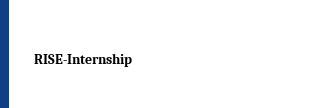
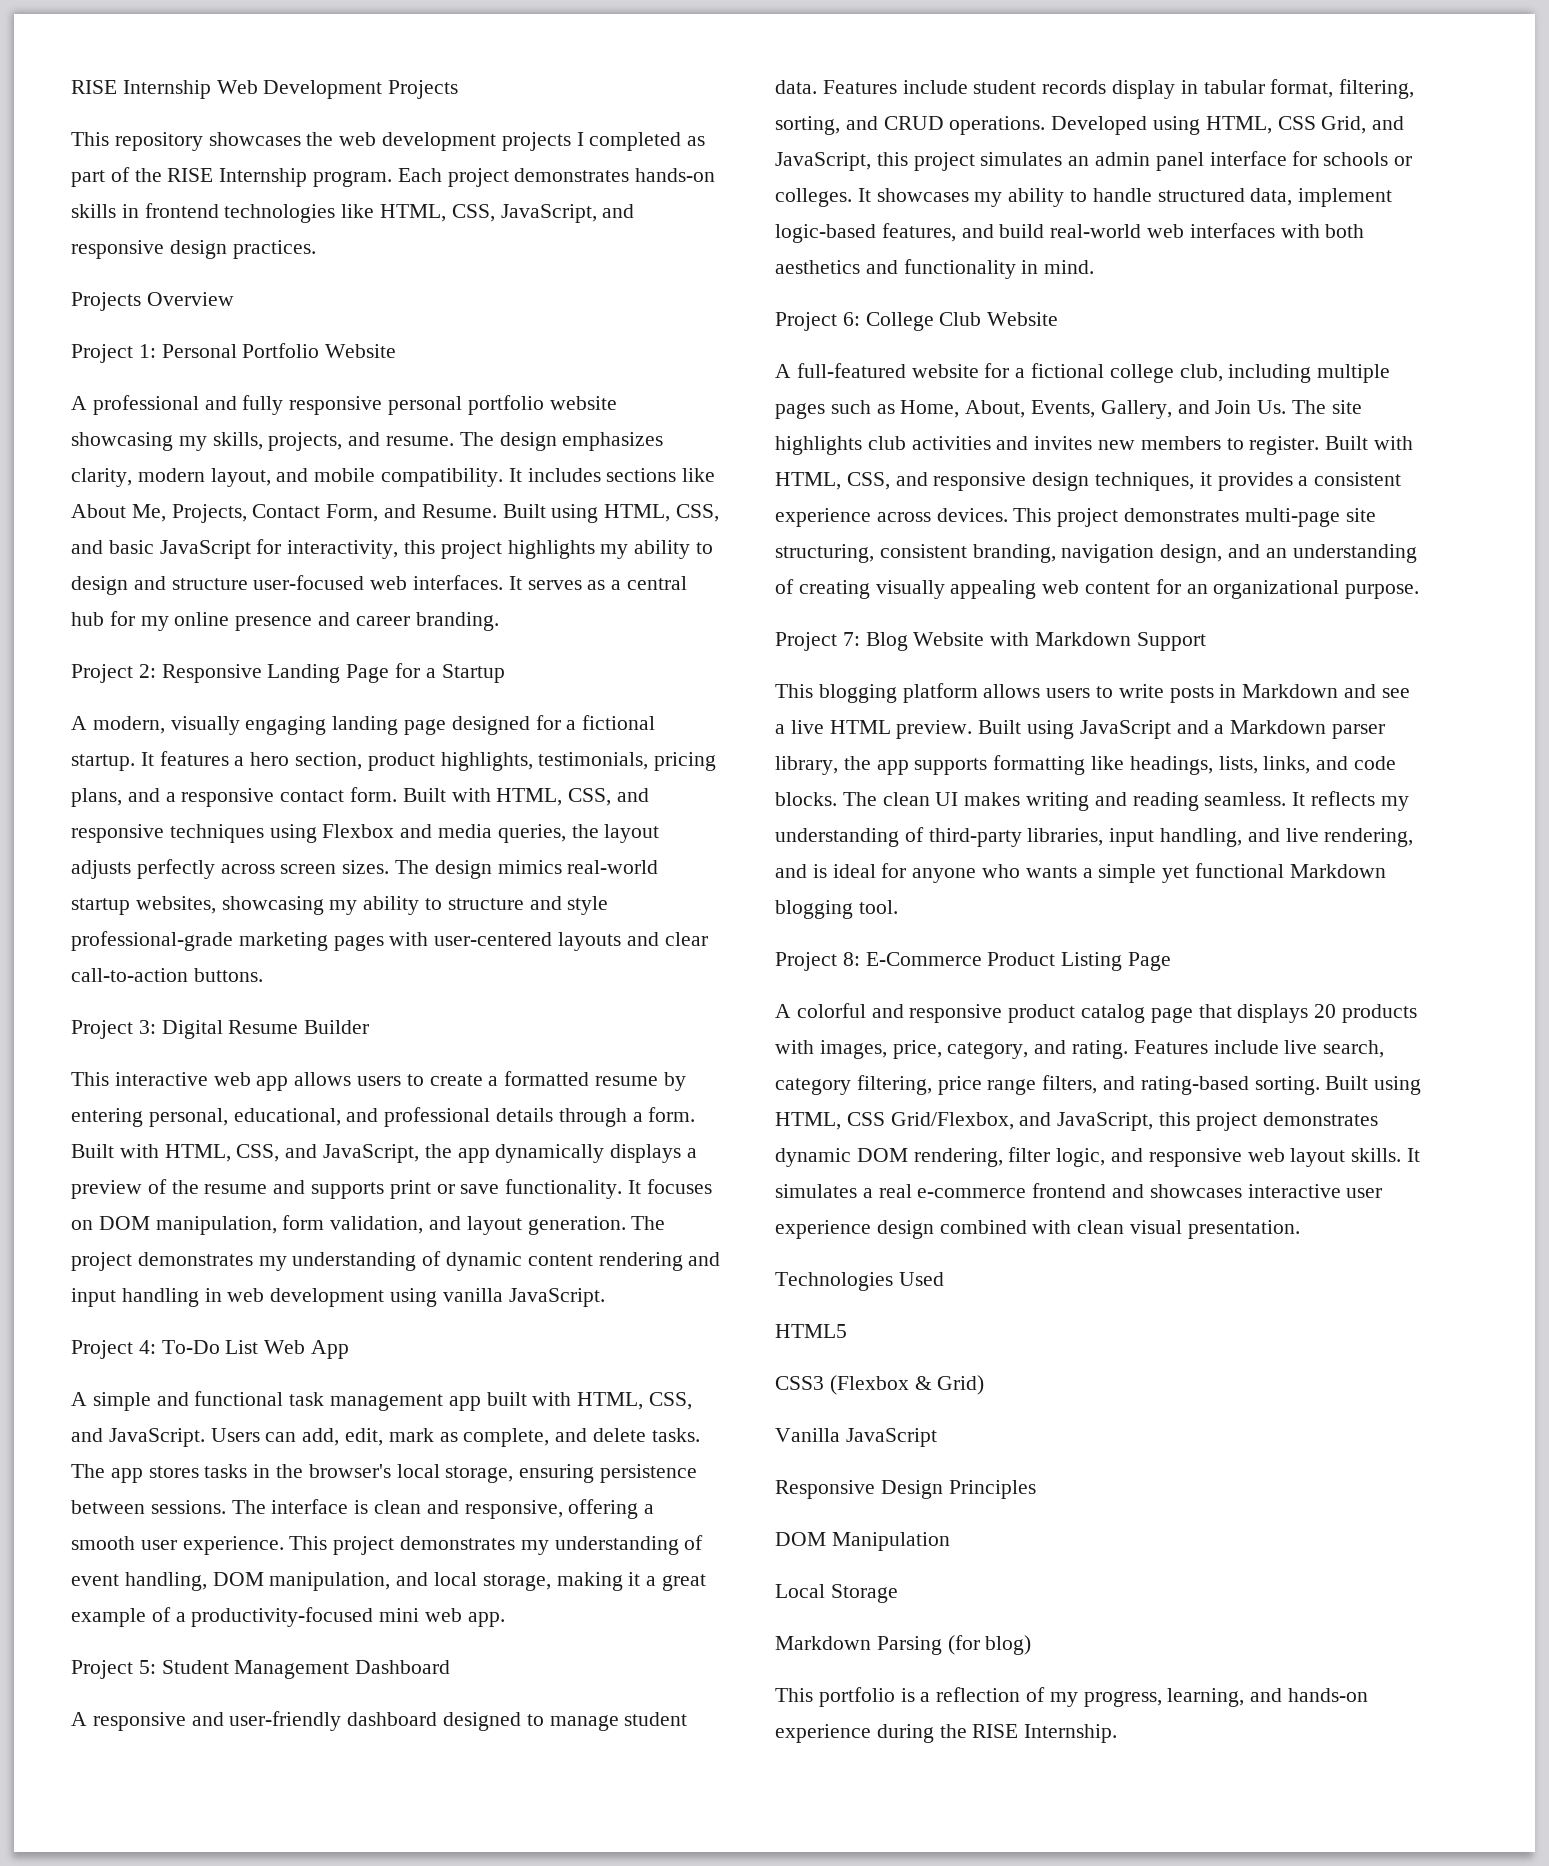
- RISE-Internship
+ RISE Internship Web Development Projects
+ This repository showcases the web development projects I completed as part of the RISE Internship program. Each project demonstrates hands-on skills in frontend technologies like HTML, CSS, JavaScript, and responsive design practices.
+ Projects Overview
+ Project 1: Personal Portfolio Website
+ A professional and fully responsive personal portfolio website showcasing my skills, projects, and resume. The design emphasizes clarity, modern layout, and mobile compatibility. It includes sections like About Me, Projects, Contact Form, and Resume. Built using HTML, CSS, and basic JavaScript for interactivity, this project highlights my ability to design and structure user-focused web interfaces. It serves as a central hub for my online presence and career branding.
+ Project 2: Responsive Landing Page for a Startup
+ A modern, visually engaging landing page designed for a fictional startup. It features a hero section, product highlights, testimonials, pricing plans, and a responsive contact form. Built with HTML, CSS, and responsive techniques using Flexbox and media queries, the layout adjusts perfectly across screen sizes. The design mimics real-world startup websites, showcasing my ability to structure and style professional-grade marketing pages with user-centered layouts and clear call-to-action buttons.
+ Project 3: Digital Resume Builder
+ This interactive web app allows users to create a formatted resume by entering personal, educational, and professional details through a form. Built with HTML, CSS, and JavaScript, the app dynamically displays a preview of the resume and supports print or save functionality. It focuses on DOM manipulation, form validation, and layout generation. The project demonstrates my understanding of dynamic content rendering and input handling in web development using vanilla JavaScript.
+ Project 4: To-Do List Web App
+ A simple and functional task management app built with HTML, CSS, and JavaScript. Users can add, edit, mark as complete, and delete tasks. The app stores tasks in the browser's local storage, ensuring persistence between sessions. The interface is clean and responsive, offering a smooth user experience. This project demonstrates my understanding of event handling, DOM manipulation, and local storage, making it a great example of a productivity-focused mini web app.
+ Project 5: Student Management Dashboard
+ A responsive and user-friendly dashboard designed to manage student data. Features include student records display in tabular format, filtering, sorting, and CRUD operations. Developed using HTML, CSS Grid, and JavaScript, this project simulates an admin panel interface for schools or colleges. It showcases my ability to handle structured data, implement logic-based features, and build real-world web interfaces with both aesthetics and functionality in mind.
+ Project 6: College Club Website
+ A full-featured website for a fictional college club, including multiple pages such as Home, About, Events, Gallery, and Join Us. The site highlights club activities and invites new members to register. Built with HTML, CSS, and responsive design techniques, it provides a consistent experience across devices. This project demonstrates multi-page site structuring, consistent branding, navigation design, and an understanding of creating visually appealing web content for an organizational purpose.
+ Project 7: Blog Website with Markdown Support
+ This blogging platform allows users to write posts in Markdown and see a live HTML preview. Built using JavaScript and a Markdown parser library, the app supports formatting like headings, lists, links, and code blocks. The clean UI makes writing and reading seamless. It reflects my understanding of third-party libraries, input handling, and live rendering, and is ideal for anyone who wants a simple yet functional Markdown blogging tool.
+ Project 8: E-Commerce Product Listing Page
+ A colorful and responsive product catalog page that displays 20 products with images, price, category, and rating. Features include live search, category filtering, price range filters, and rating-based sorting. Built using HTML, CSS Grid/Flexbox, and JavaScript, this project demonstrates dynamic DOM rendering, filter logic, and responsive web layout skills. It simulates a real e-commerce frontend and showcases interactive user experience design combined with clean visual presentation.
+ Technologies Used
+ HTML5
+ CSS3 (Flexbox & Grid)
+ Vanilla JavaScript
+ Responsive Design Principles
+ DOM Manipulation
+ Local Storage
+ Markdown Parsing (for blog)
+ This portfolio is a reflection of my progress, learning, and hands-on experience during the RISE Internship.

